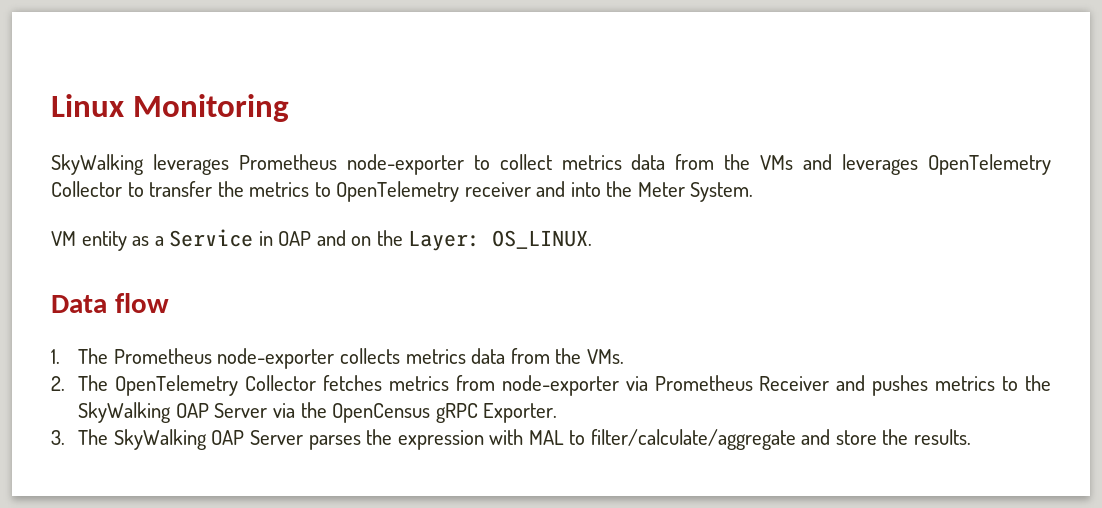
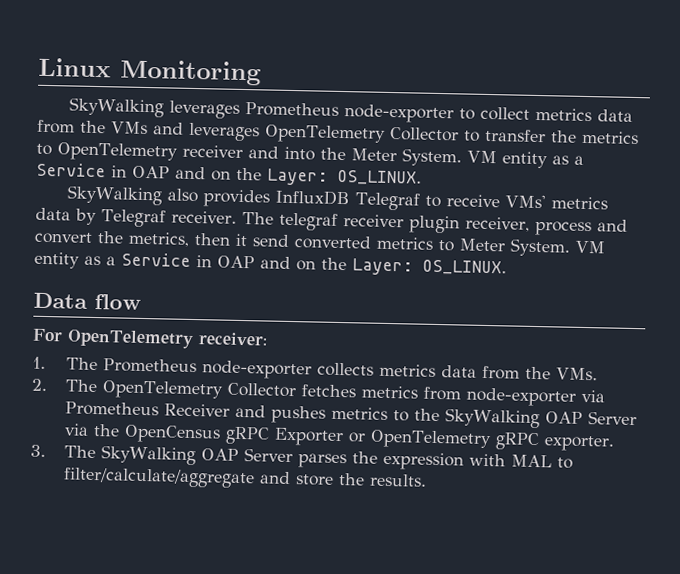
- SkyWalking leverages Prometheus node-exporter to collect metrics data from the VMs and leverages OpenTelemetry Collector to transfer the metrics to OpenTelemetry receiver and into the Meter System.
- VM entity as a Service in OAP and on the Layer: OS_LINUX.
+ SkyWalking leverages Prometheus node-exporter to collect metrics data from the VMs and leverages OpenTelemetry Collector to transfer the metrics to OpenTelemetry receiver and into the Meter System. VM entity as a Service in OAP and on the Layer: OS_LINUX.
+ SkyWalking also provides InfluxDB Telegraf to receive VMs' metrics data by Telegraf receiver. The telegraf receiver plugin receiver, process and convert the metrics, then it send converted metrics to Meter System. VM entity as a Service in OAP and on the Layer: OS_LINUX.
+ For OpenTelemetry receiver:
- 2. The OpenTelemetry Collector fetches metrics from node-exporter via Prometheus Receiver and pushes metrics to the SkyWalking OAP Server via the OpenCensus gRPC Exporter.
+ 2. The OpenTelemetry Collector fetches metrics from node-exporter via Prometheus Receiver and pushes metrics to the SkyWalking OAP Server via the OpenCensus gRPC Exporter or OpenTelemetry gRPC exporter.

